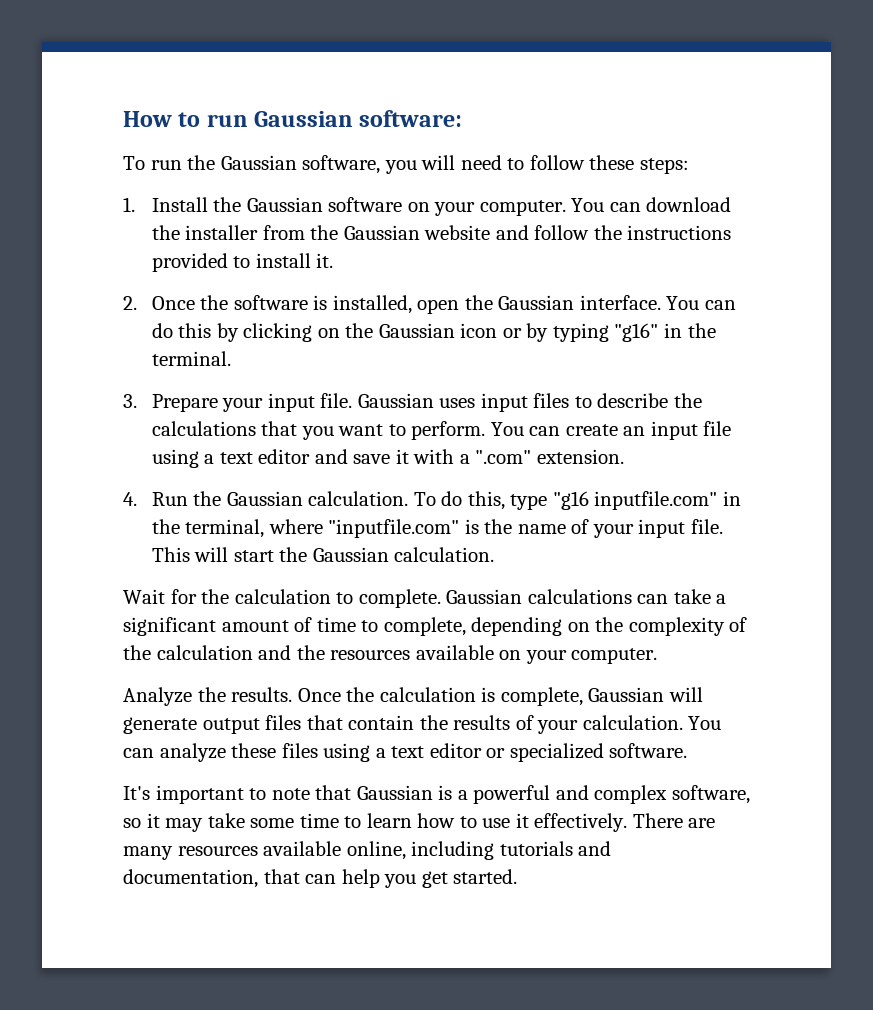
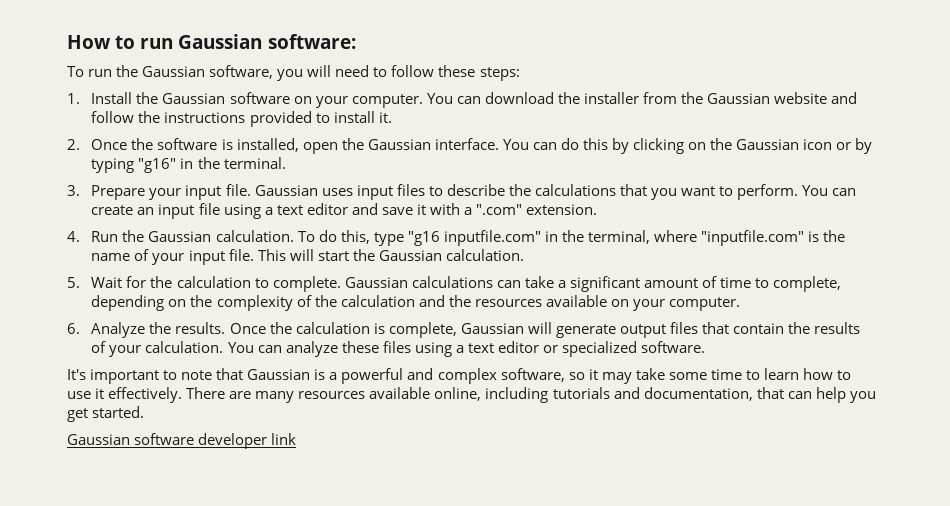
- Wait for the calculation to complete.
+ 5. Wait for the calculation to complete.
- Analyze the results.
+ 6. Analyze the results.
+ Gaussian software developer link

